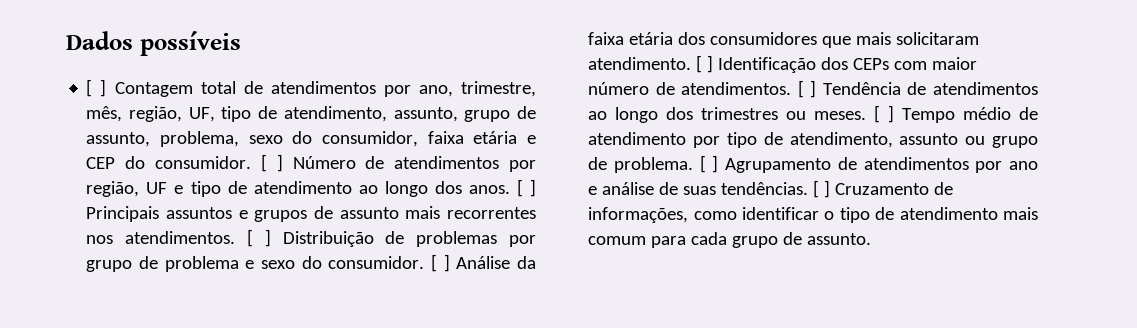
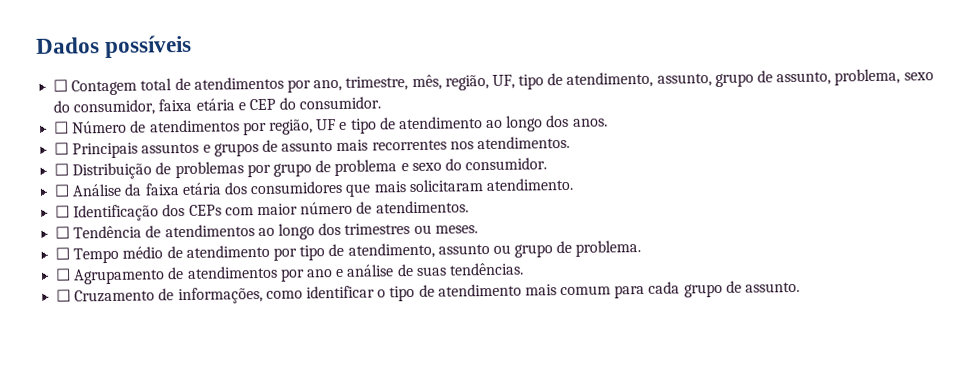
- [ ] Contagem total de atendimentos por ano, trimestre, mês, região, UF, tipo de atendimento, assunto, grupo de assunto, problema, sexo do consumidor, faixa etária e CEP do consumidor. [ ] Número de atendimentos por região, UF e tipo de atendimento ao longo dos anos. [ ] Principais assuntos e grupos de assunto mais recorrentes nos atendimentos. [ ] Distribuição de problemas por grupo de problema e sexo do consumidor. [ ] Análise da faixa etária dos consumidores que mais solicitaram atendimento. [ ] Identificação dos CEPs com maior número de atendimentos. [ ] Tendência de atendimentos ao longo dos trimestres ou meses. [ ] Tempo médio de atendimento por tipo de atendimento, assunto ou grupo de problema. [ ] Agrupamento de atendimentos por ano e análise de suas tendências. [ ] Cruzamento de informações, como identificar o tipo de atendimento mais comum para cada grupo de assunto.
+ ☐ Contagem total de atendimentos por ano, trimestre, mês, região, UF, tipo de atendimento, assunto, grupo de assunto, problema, sexo do consumidor, faixa etária e CEP do consumidor.
+ ☐ Número de atendimentos por região, UF e tipo de atendimento ao longo dos anos.
+ ☐ Principais assuntos e grupos de assunto mais recorrentes nos atendimentos.
+ ☐ Distribuição de problemas por grupo de problema e sexo do consumidor.
+ ☐ Análise da faixa etária dos consumidores que mais solicitaram atendimento.
+ ☐ Identificação dos CEPs com maior número de atendimentos.
+ ☐ Tendência de atendimentos ao longo dos trimestres ou meses.
+ ☐ Tempo médio de atendimento por tipo de atendimento, assunto ou grupo de problema.
+ ☐ Agrupamento de atendimentos por ano e análise de suas tendências.
+ ☐ Cruzamento de informações, como identificar o tipo de atendimento mais comum para cada grupo de assunto.

